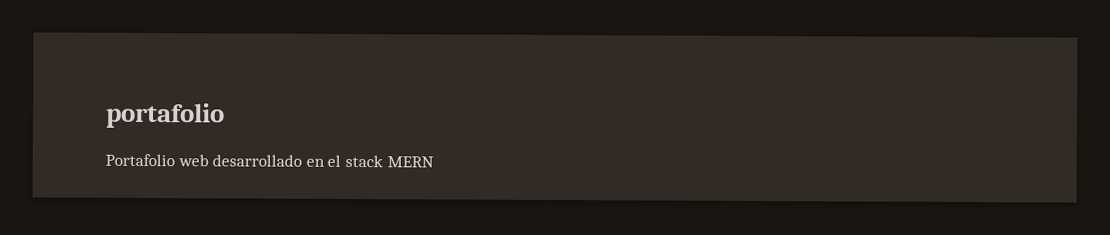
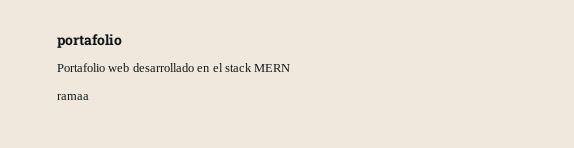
+ ramaa

